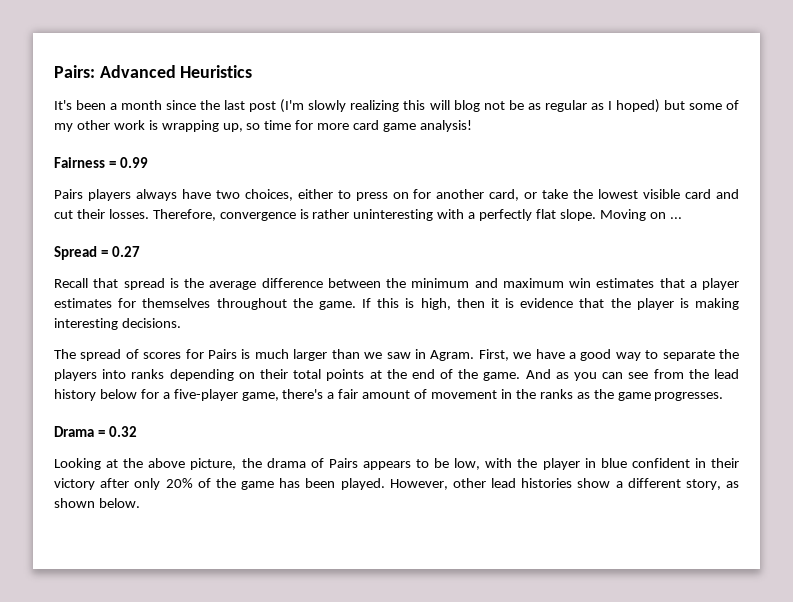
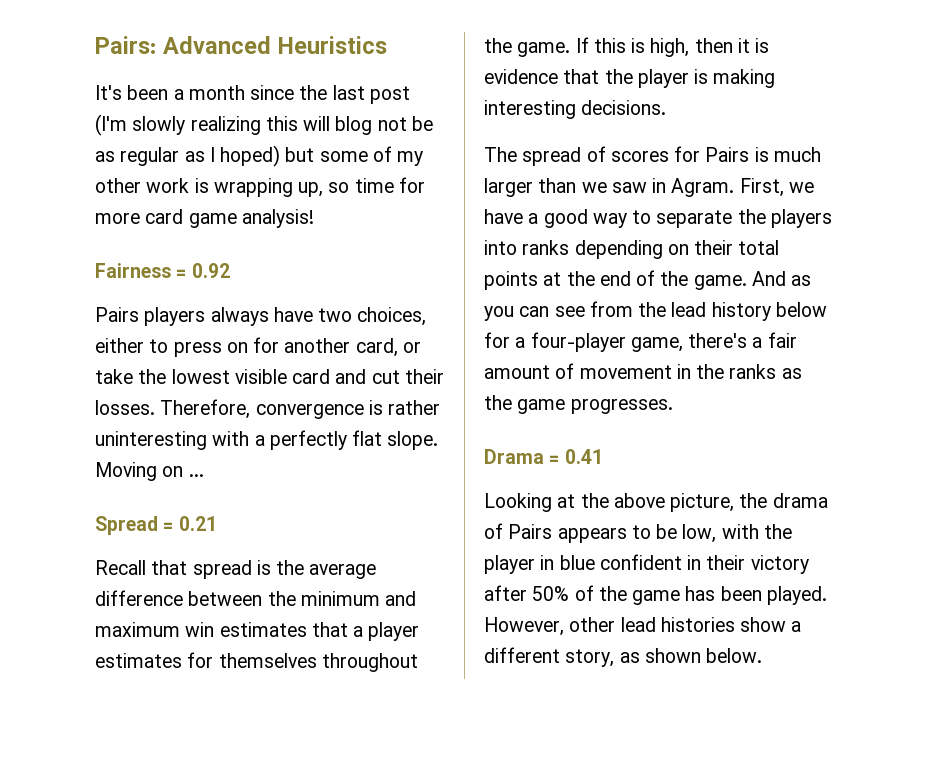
- Fairness = 0.99
+ Fairness = 0.92
- Spread = 0.27
+ Spread = 0.21
- And as you can see from the lead history below for a five-player game, there's a fair amount of movement in the ranks as the game progresses.
+ And as you can see from the lead history below for a four-player game, there's a fair amount of movement in the ranks as the game progresses.
- Drama = 0.32
+ Drama = 0.41
- Looking at the above picture, the drama of Pairs appears to be low, with the player in blue confident in their victory after only 20% of the game has been played.
+ Looking at the above picture, the drama of Pairs appears to be low, with the player in blue confident in their victory after 50% of the game has been played.

